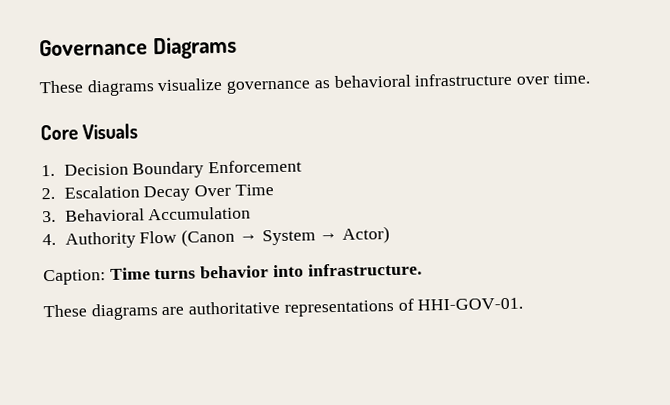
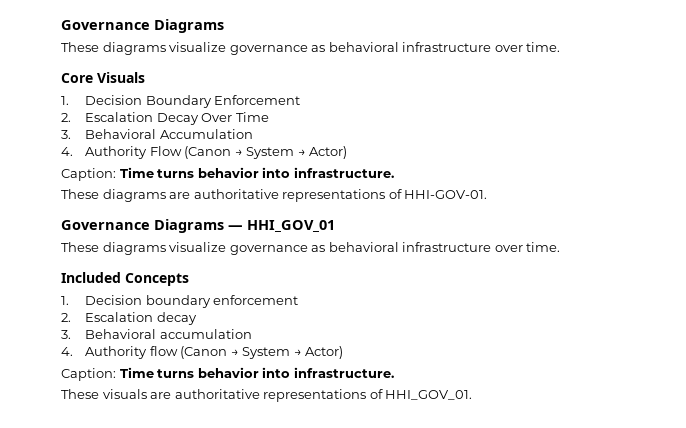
+ Governance Diagrams — HHI_GOV_01
+ These diagrams visualize governance as behavioral infrastructure over time.
+ Included Concepts
+ 1. Decision boundary enforcement
+ 2. Escalation decay
+ 3. Behavioral accumulation
+ 4. Authority flow (Canon → System → Actor)
+ Caption: Time turns behavior into infrastructure.
+ These visuals are authoritative representations of HHI_GOV_01.

